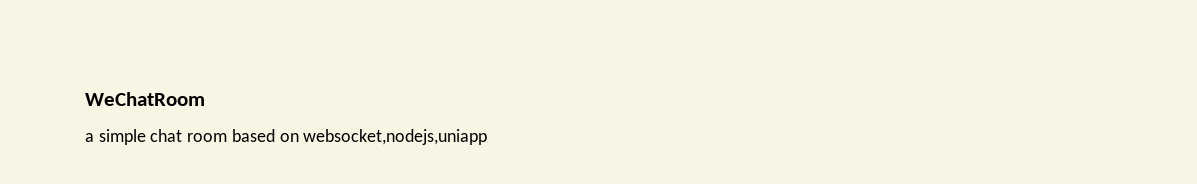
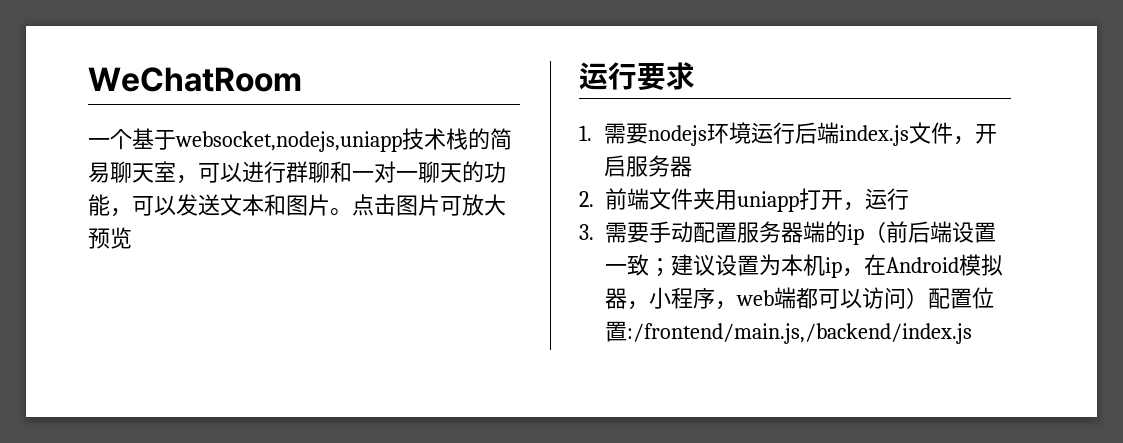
- a simple chat room based on websocket,nodejs,uniapp
+ 一个基于websocket,nodejs,uniapp技术栈的简易聊天室，可以进行群聊和一对一聊天的功能，可以发送文本和图片。点击图片可放大预览
+ 运行要求
+ 1.需要nodejs环境运行后端index.js文件，开启服务器
+ 2.前端文件夹用uniapp打开，运行
+ 3.需要手动配置服务器端的ip（前后端设置一致；建议设置为本机ip，在Android模拟器，小程序，web端都可以访问）配置位置:/frontend/main.js,/backend/index.js

